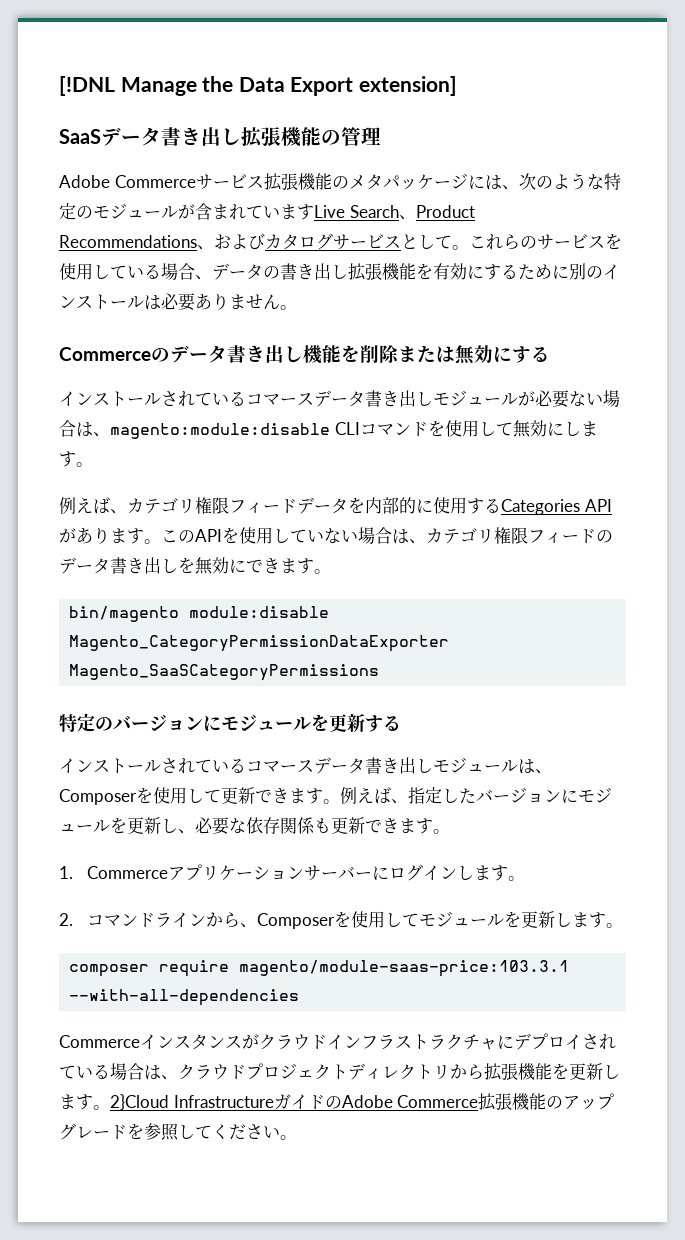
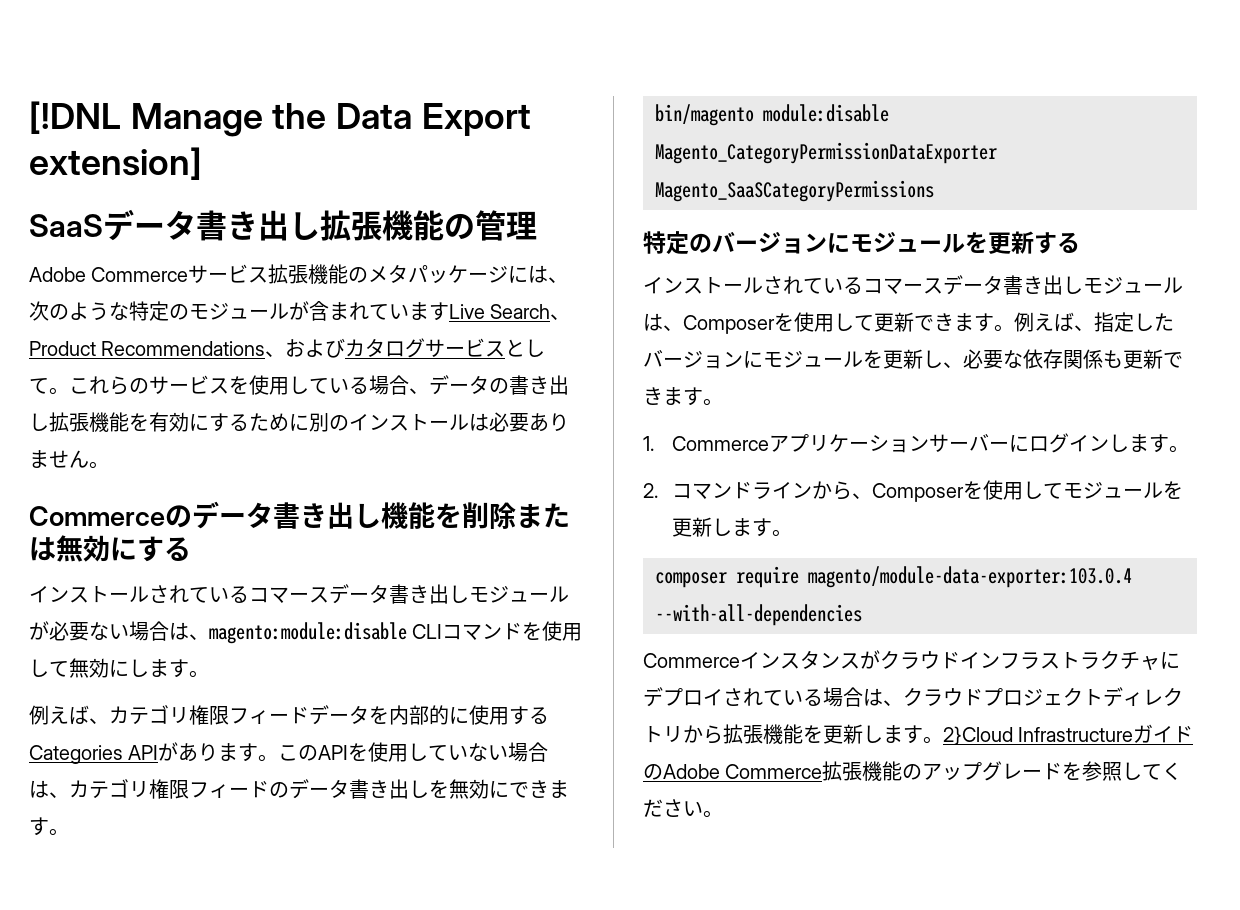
- composer require magento/module-saas-price:103.3.1 --with-all-dependencies
+ composer require magento/module-data-exporter:103.0.4 --with-all-dependencies

